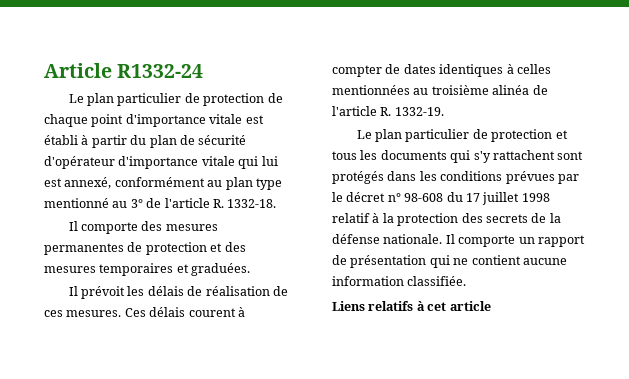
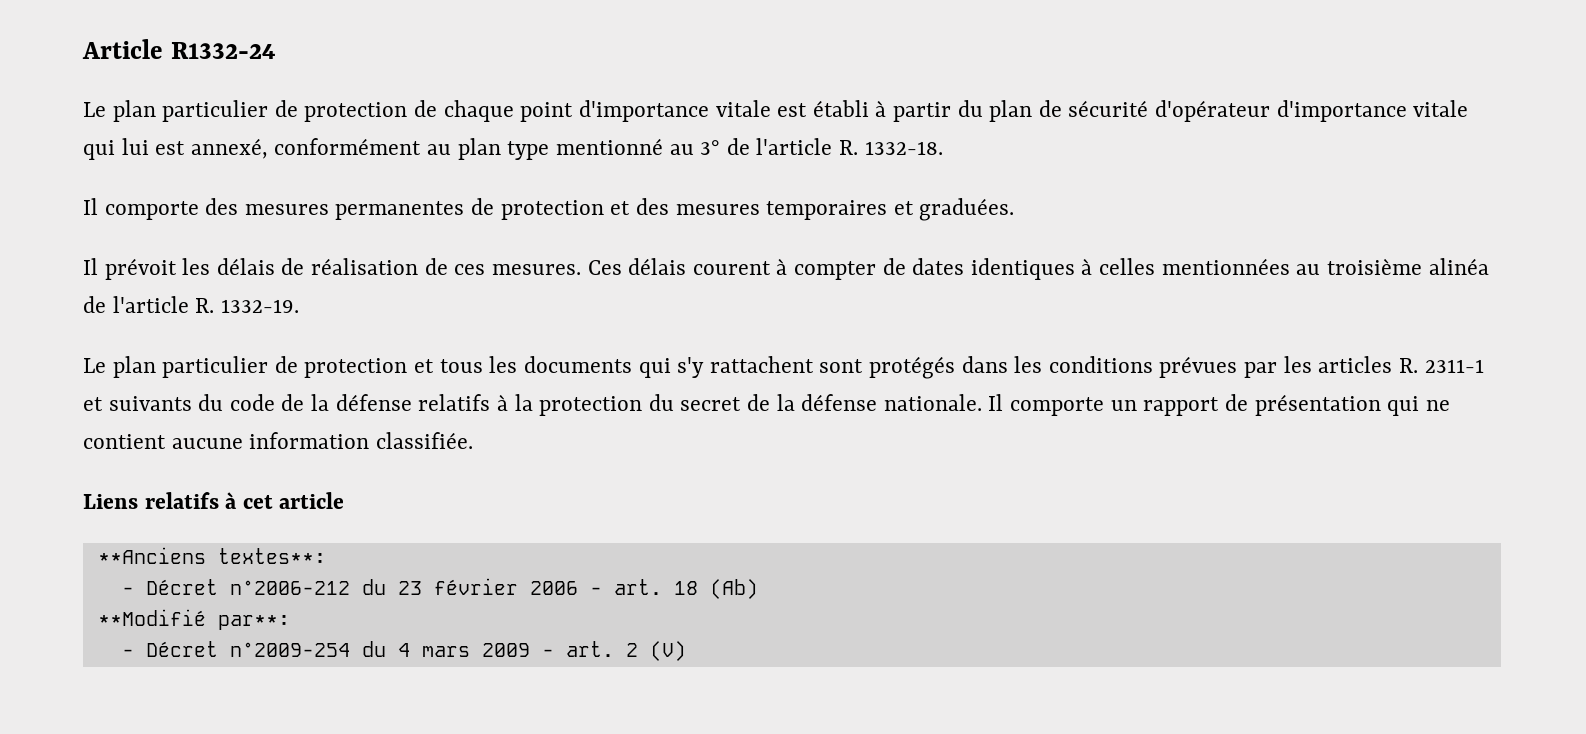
- Le plan particulier de protection et tous les documents qui s'y rattachent sont protégés dans les conditions prévues par le décret n° 98-608 du 17 juillet 1998 relatif à la protection des secrets de la défense nationale.
+ Le plan particulier de protection et tous les documents qui s'y rattachent sont protégés dans les conditions prévues par les articles R. 2311-1 et suivants du code de la défense relatifs à la protection du secret de la défense nationale.
+ **Anciens textes**:
+ - Décret n°2006-212 du 23 février 2006 - art. 18 (Ab)
+ **Modifié par**:
+ - Décret n°2009-254 du 4 mars 2009 - art. 2 (V)

